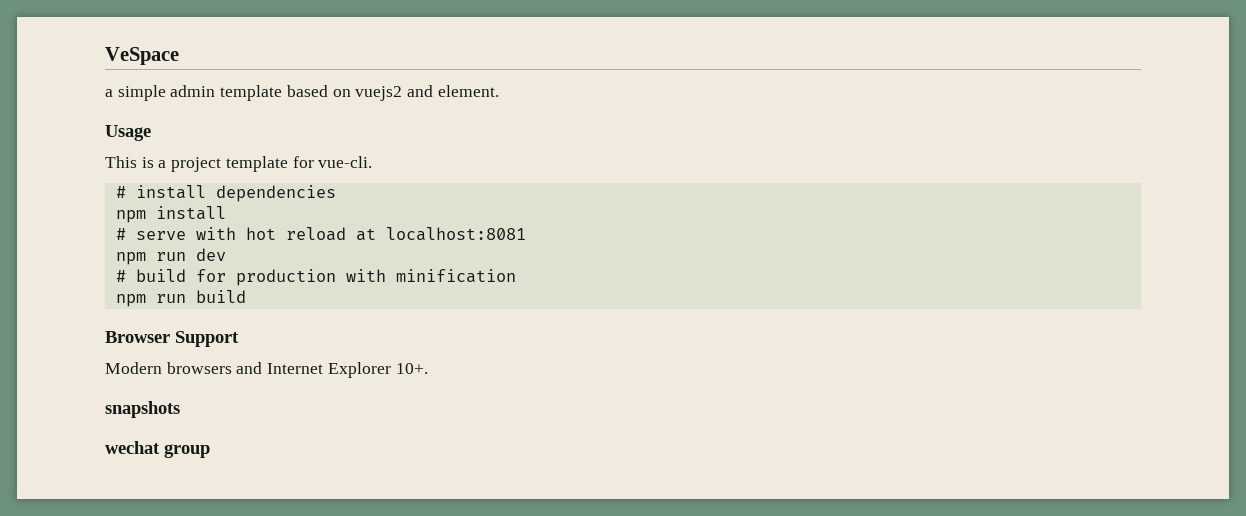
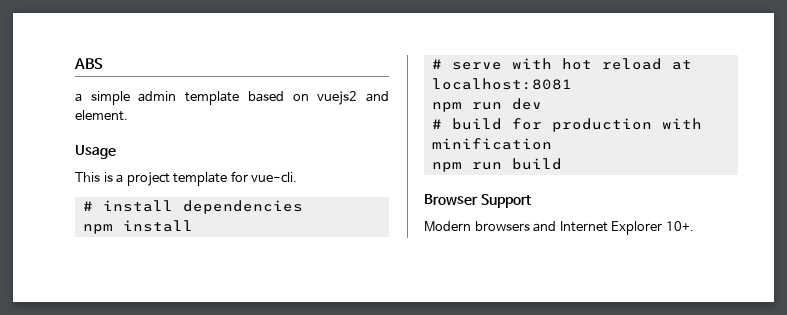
- VeSpace
+ ABS
- snapshots
- wechat group

